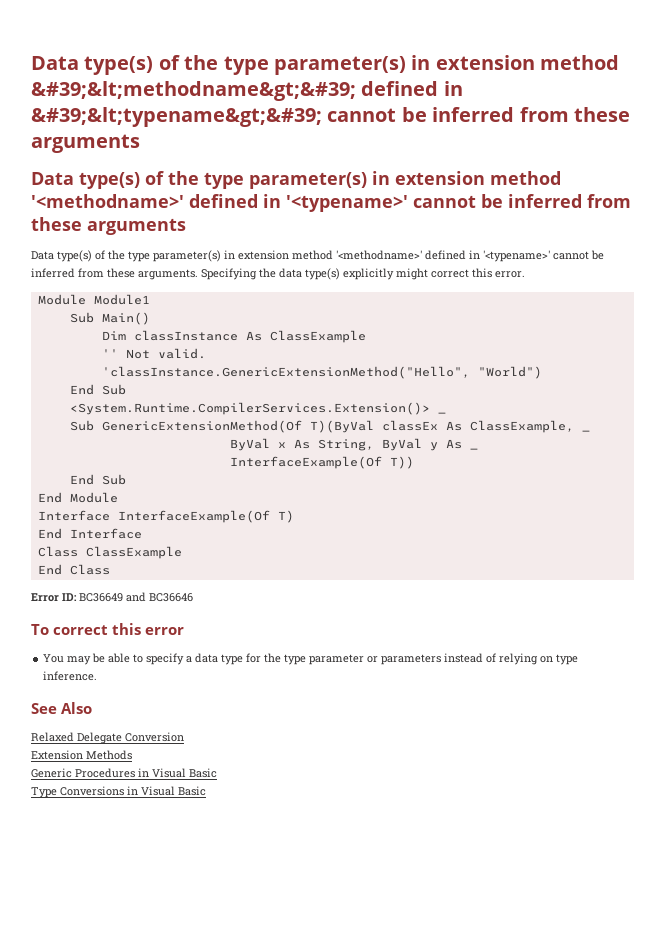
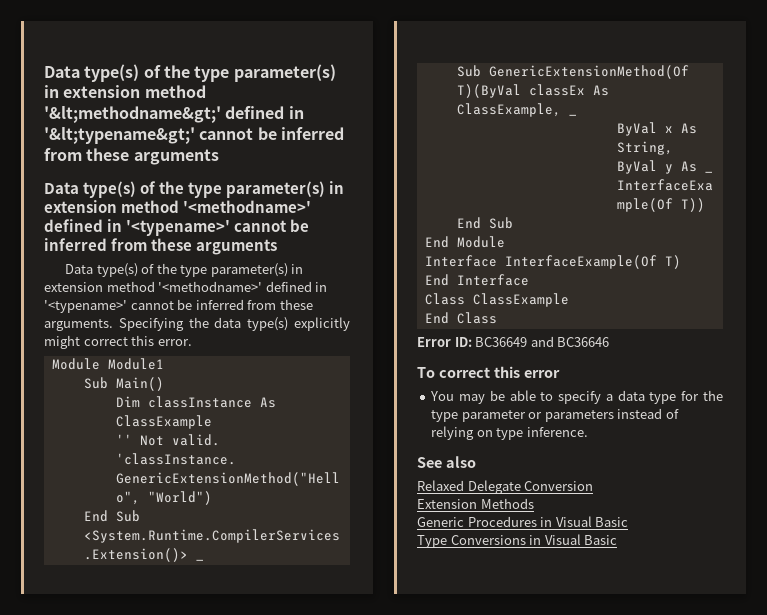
- Data type(s) of the type parameter(s) in extension method &#39;&lt;methodname&gt;&#39; defined in &#39;&lt;typename&gt;&#39; cannot be inferred from these arguments
+ Data type(s) of the type parameter(s) in extension method '&lt;methodname&gt;' defined in '&lt;typename&gt;' cannot be inferred from these arguments
- See Also
+ See also

